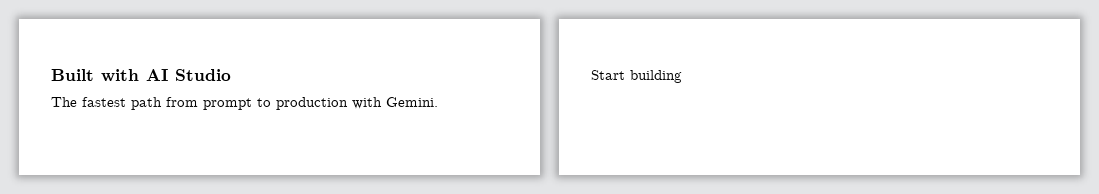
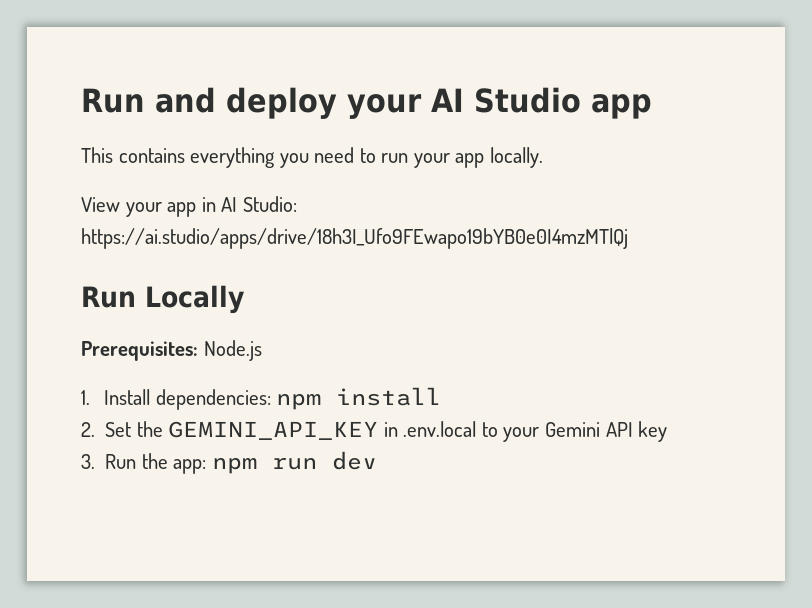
- Built with AI Studio
- The fastest path from prompt to production with Gemini.
- Start building
+ Run and deploy your AI Studio app
+ This contains everything you need to run your app locally.
+ View your app in AI Studio: https://ai.studio/apps/drive/18h3I_Ufo9FEwapo19bYB0e0I4mzMTlQj
+ Run Locally
+ Prerequisites: Node.js
+ 1. Install dependencies: npm install
+ 2. Set the GEMINI_API_KEY in .env.local to your Gemini API key
+ 3. Run the app: npm run dev

